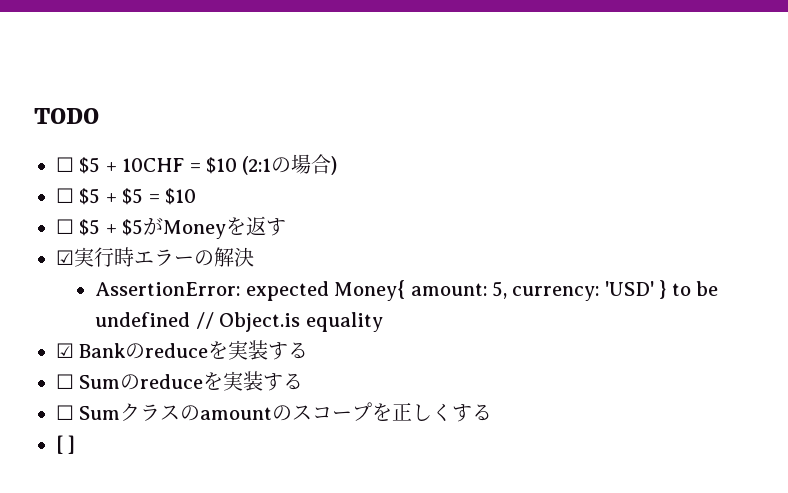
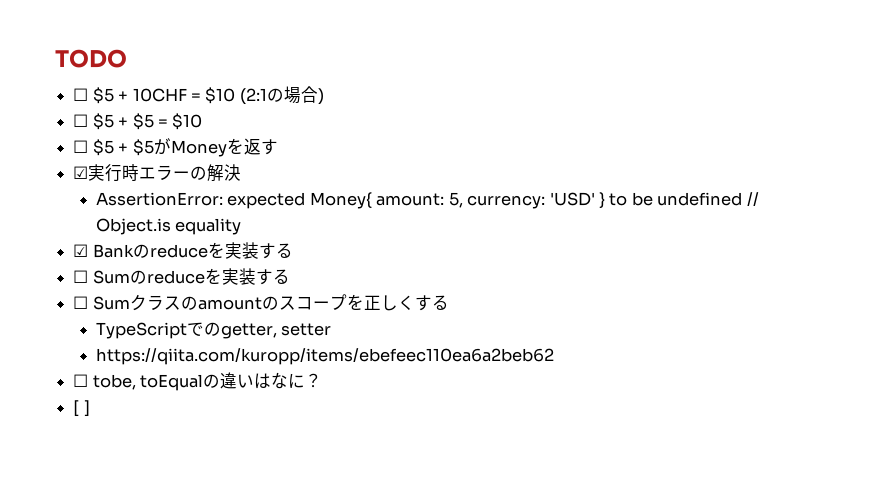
+ TypeScriptでのgetter, setter
+ https://qiita.com/kuropp/items/ebefeec110ea6a2beb62
+ ☐ tobe, toEqualの違いはなに？

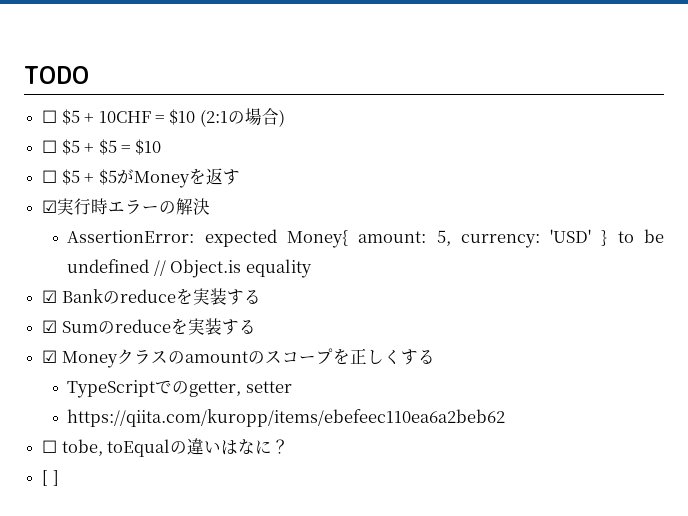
- ☐ Sumのreduceを実装する
+ ☑ Sumのreduceを実装する
- ☐ Sumクラスのamountのスコープを正しくする
+ ☑ Moneyクラスのamountのスコープを正しくする

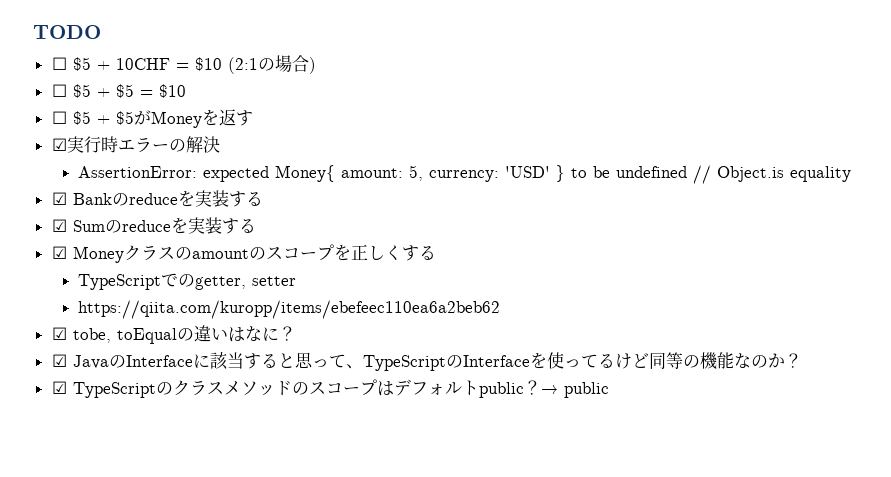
- ☐ tobe, toEqualの違いはなに？
+ ☑ tobe, toEqualの違いはなに？
- [ ]
+ ☑ JavaのInterfaceに該当すると思って、TypeScriptのInterfaceを使ってるけど同等の機能なのか？
+ ☑ TypeScriptのクラスメソッドのスコープはデフォルトpublic？→ public

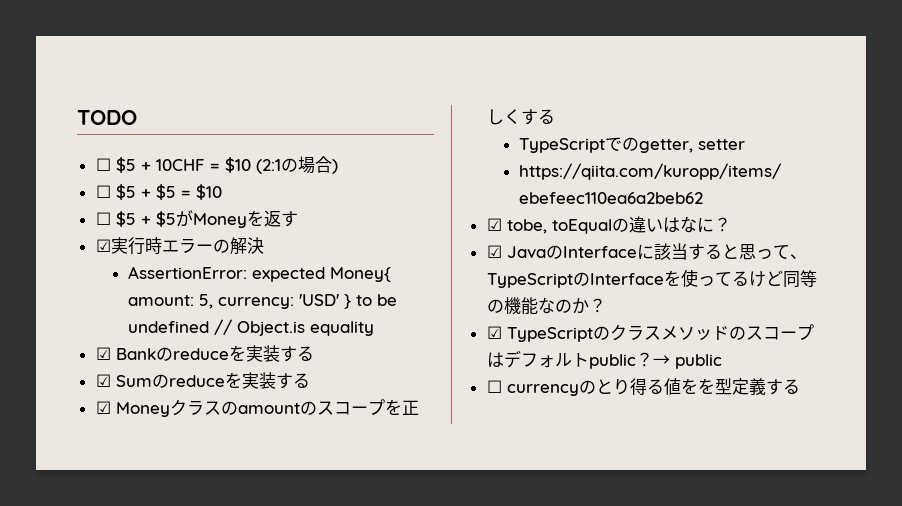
+ ☐ currencyのとり得る値をを型定義する

